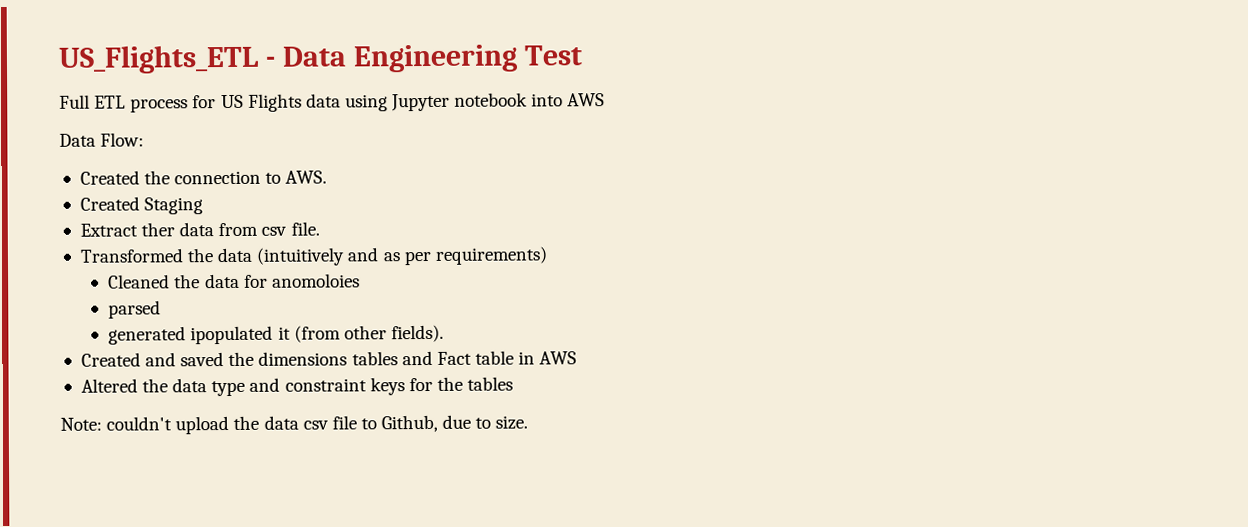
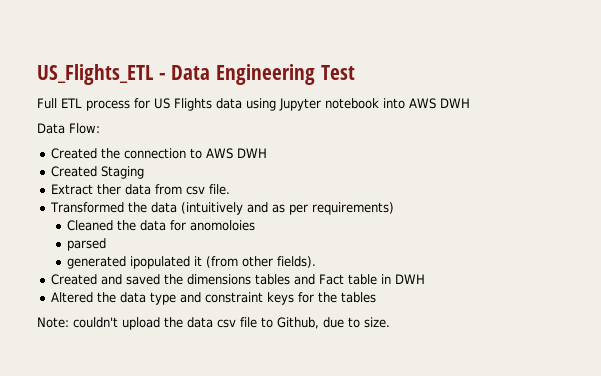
- Full ETL process for US Flights data using Jupyter notebook into AWS
+ Full ETL process for US Flights data using Jupyter notebook into AWS DWH
- Created the connection to AWS.
+ Created the connection to AWS DWH
- Created and saved the dimensions tables and Fact table in AWS
+ Created and saved the dimensions tables and Fact table in DWH

